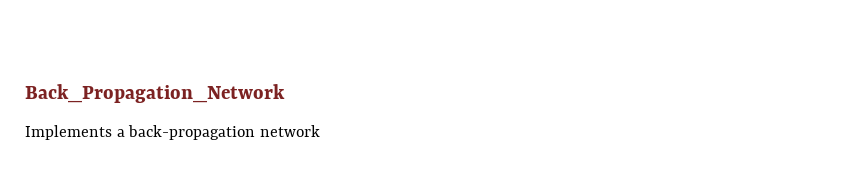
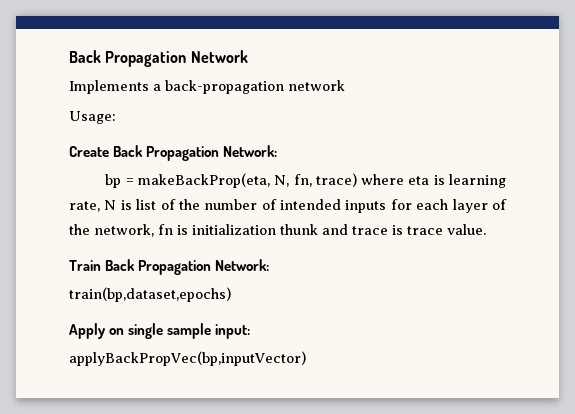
- Back_Propagation_Network
+ Back Propagation Network
+ Usage:
+ Create Back Propagation Network:
+ bp = makeBackProp(eta, N, fn, trace) where eta is learning rate, N is list of the number of intended inputs for each layer of the network, fn is initialization thunk and trace is trace value.
+ Train Back Propagation Network:
+ train(bp,dataset,epochs)
+ Apply on single sample input:
+ applyBackPropVec(bp,inputVector)

